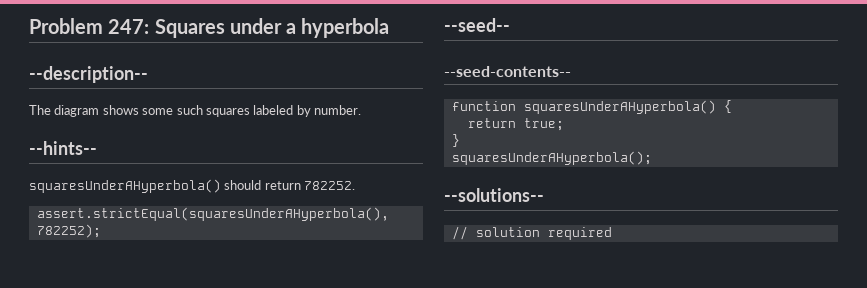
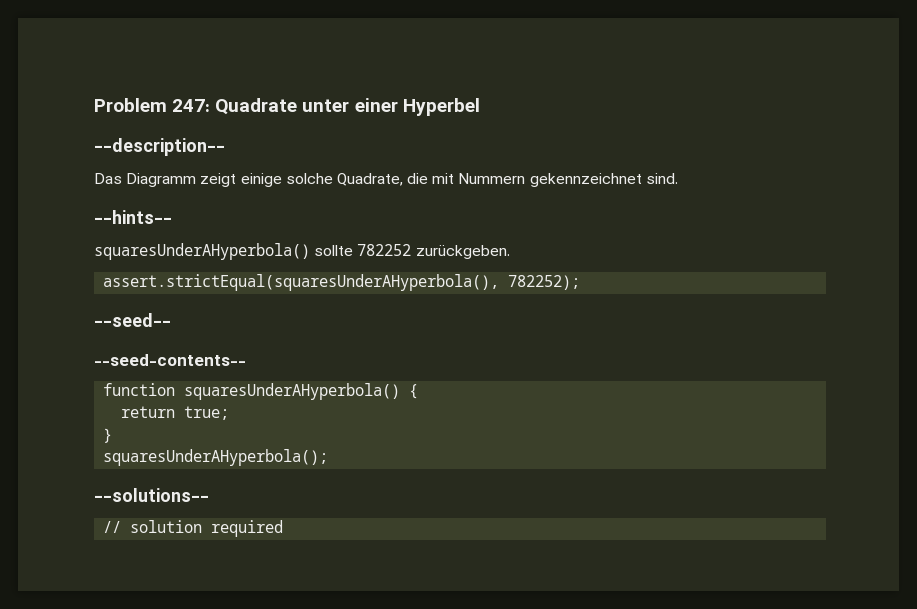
- Problem 247: Squares under a hyperbola
+ Problem 247: Quadrate unter einer Hyperbel
  --description--
- The diagram shows some such squares labeled by number.
+ Das Diagramm zeigt einige solche Quadrate, die mit Nummern gekennzeichnet sind.
- squaresUnderAHyperbola() should return 782252.
+ squaresUnderAHyperbola() sollte 782252 zurückgeben.

